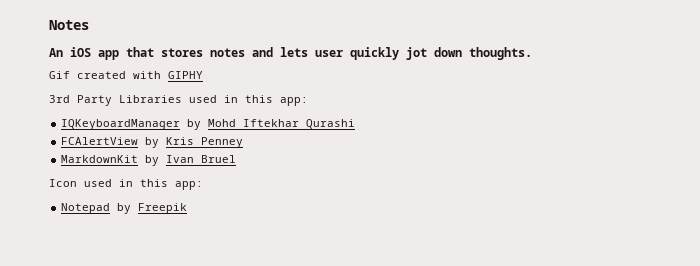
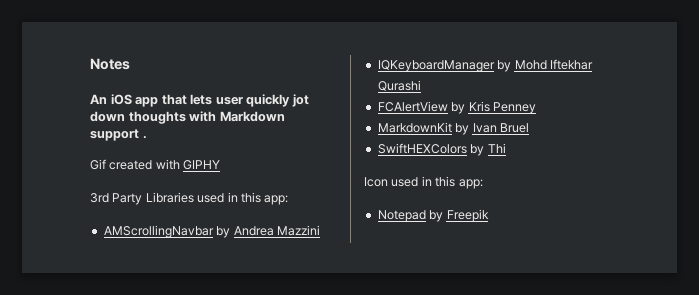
- An iOS app that stores notes and lets user quickly jot down thoughts.
+ An iOS app that lets user quickly jot down thoughts with Markdown support .
+ AMScrollingNavbar by Andrea Mazzini
+ SwiftHEXColors by Thi

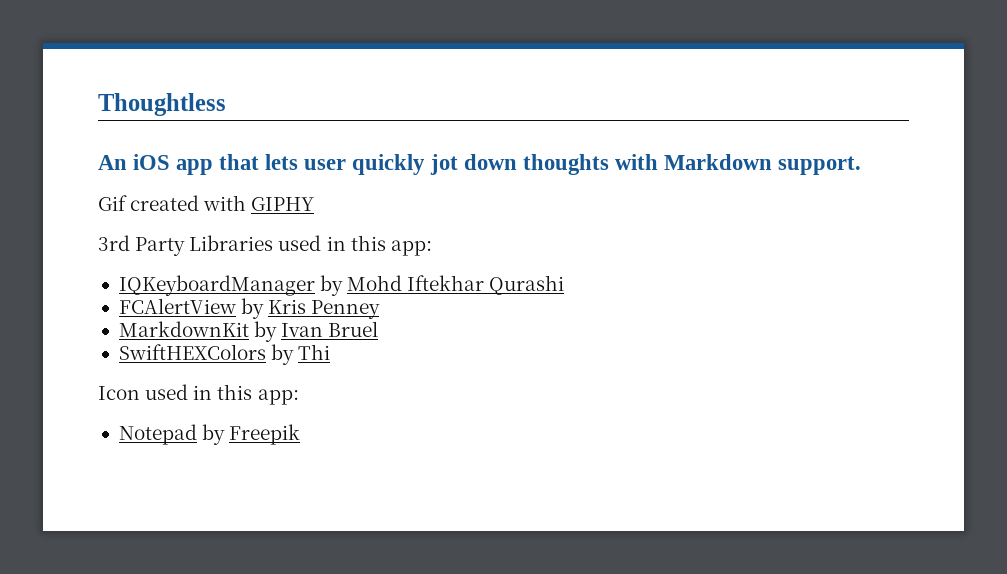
- Notes
+ Thoughtless
- An iOS app that lets user quickly jot down thoughts with Markdown support .
+ An iOS app that lets user quickly jot down thoughts with Markdown support.
- AMScrollingNavbar by Andrea Mazzini

